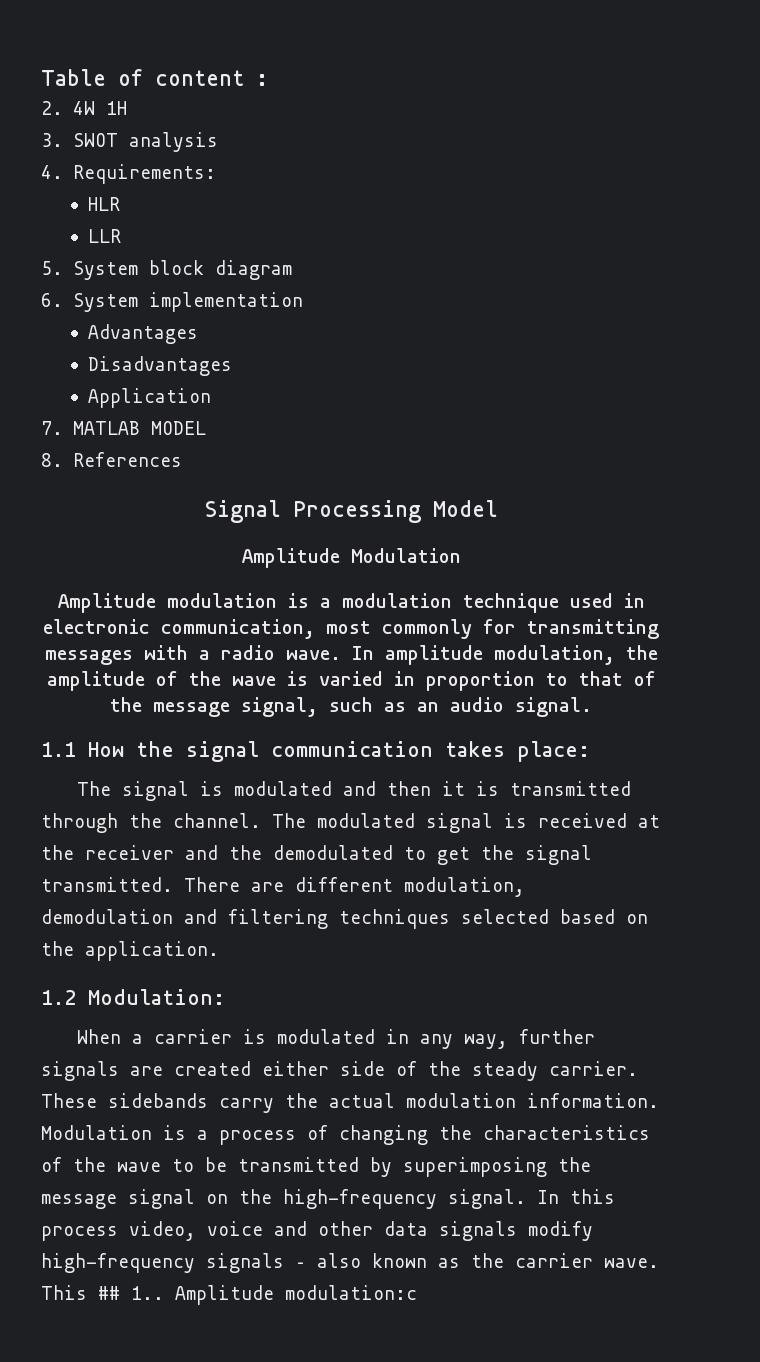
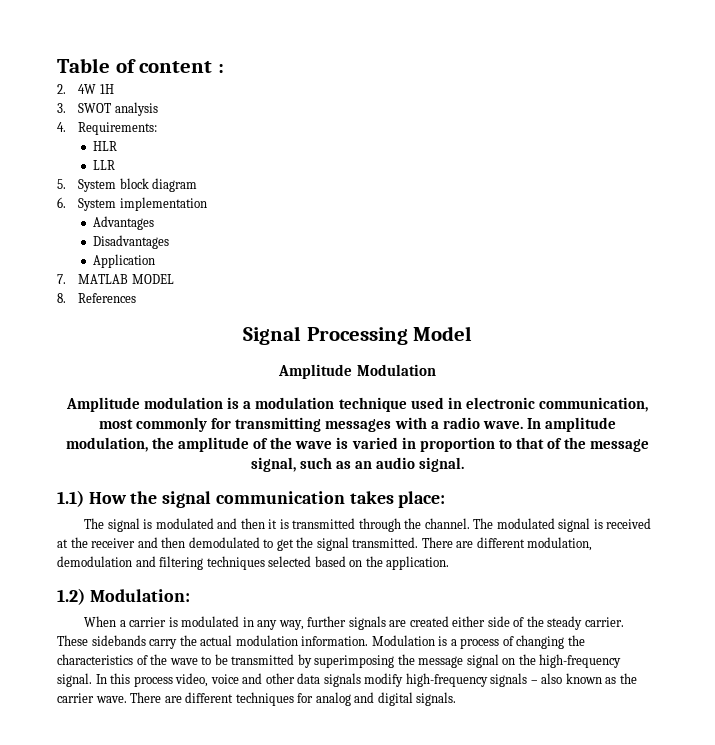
- 1.1 How the signal communication takes place:
+ 1.1) How the signal communication takes place:
- The modulated signal is received at the receiver and the demodulated to get the signal transmitted.
+ The modulated signal is received at the receiver and then demodulated to get the signal transmitted.
- 1.2 Modulation:
+ 1.2) Modulation:
- This ## 1.. Amplitude modulation:c
+ There are different techniques for analog and digital signals.

